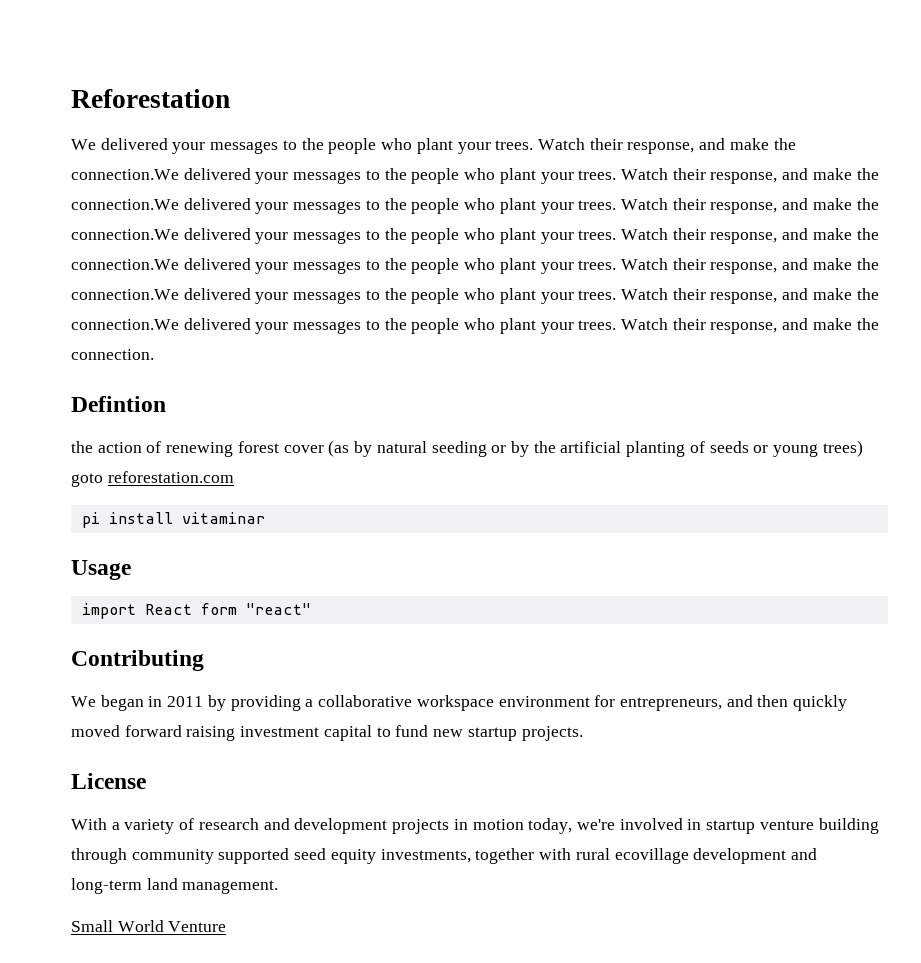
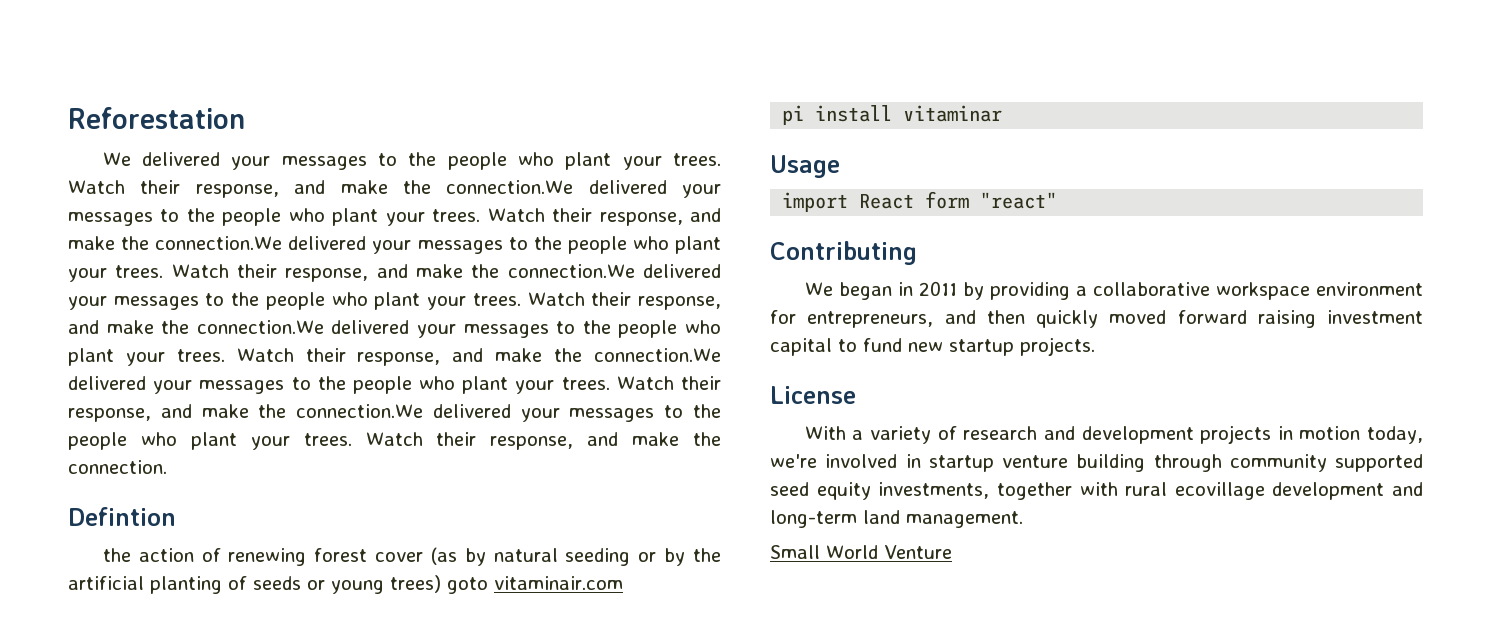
- the action of renewing forest cover (as by natural seeding or by the artificial planting of seeds or young trees) goto reforestation.com
+ the action of renewing forest cover (as by natural seeding or by the artificial planting of seeds or young trees) goto vitaminair.com

